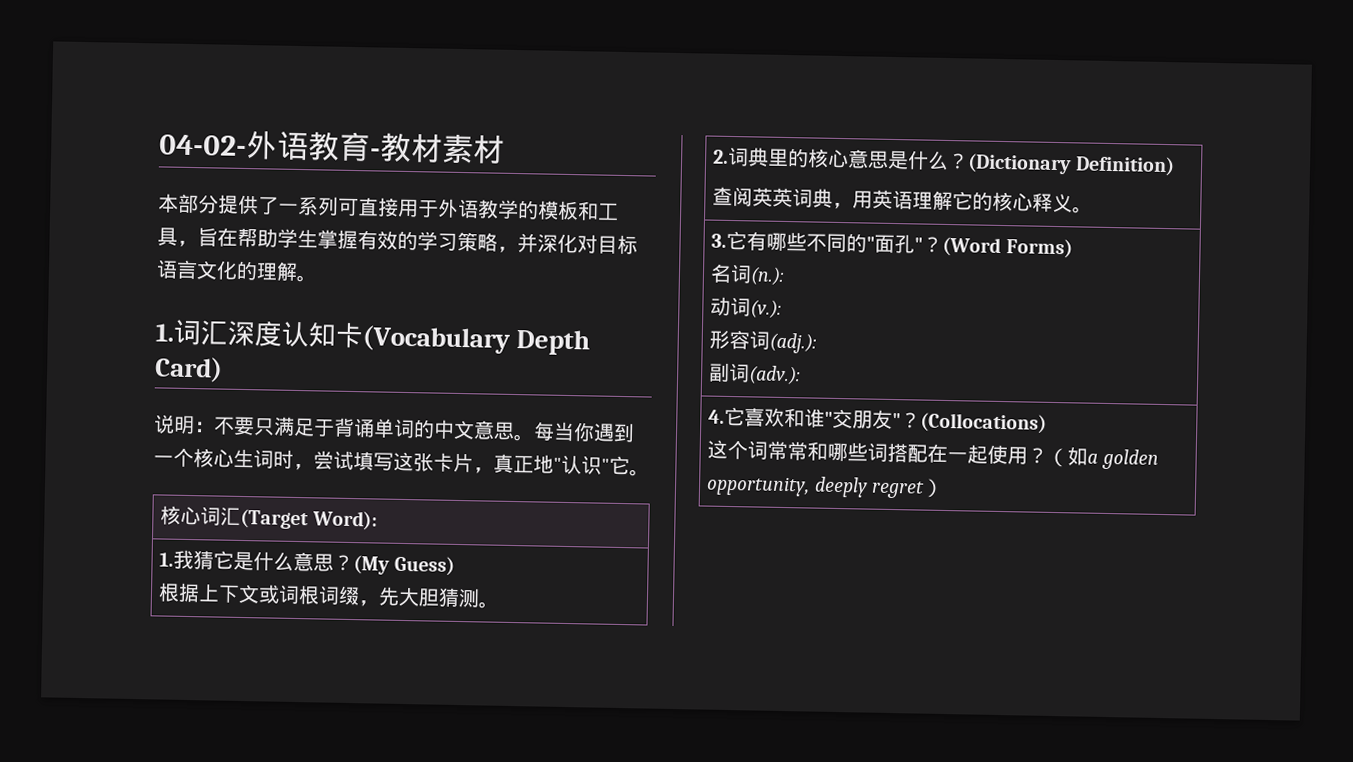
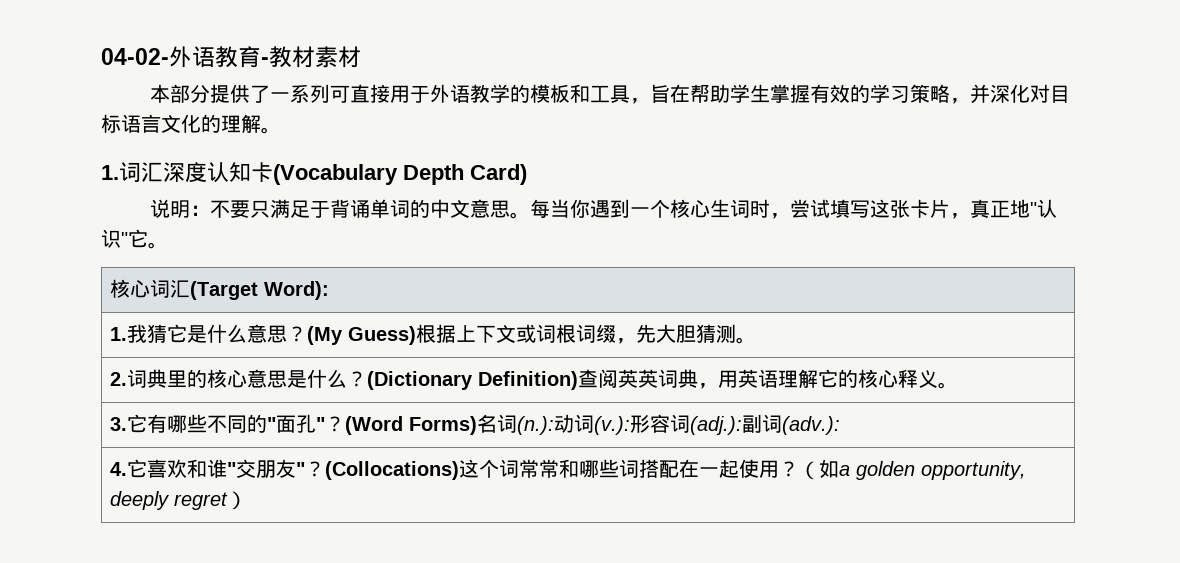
- 1.我猜它是什么意思？(My Guess)
- 根据上下文或词根词缀，先大胆猜测。
+ 1.我猜它是什么意思？(My Guess)根据上下文或词根词缀，先大胆猜测。
- 2.词典里的核心意思是什么？(Dictionary Definition)
- 查阅英英词典，用英语理解它的核心释义。
+ 2.词典里的核心意思是什么？(Dictionary Definition)查阅英英词典，用英语理解它的核心释义。
- 3.它有哪些不同的"面孔"？(Word Forms)
- 名词(n.):
- 动词(v.):
- 形容词(adj.):
- 副词(adv.):
+ 3.它有哪些不同的"面孔"？(Word Forms)名词(n.):动词(v.):形容词(adj.):副词(adv.):
- 4.它喜欢和谁"交朋友"？(Collocations)
- 这个词常常和哪些词搭配在一起使用？（如a golden opportunity, deeply regret）
+ 4.它喜欢和谁"交朋友"？(Collocations)这个词常常和哪些词搭配在一起使用？（如a golden opportunity, deeply regret）

